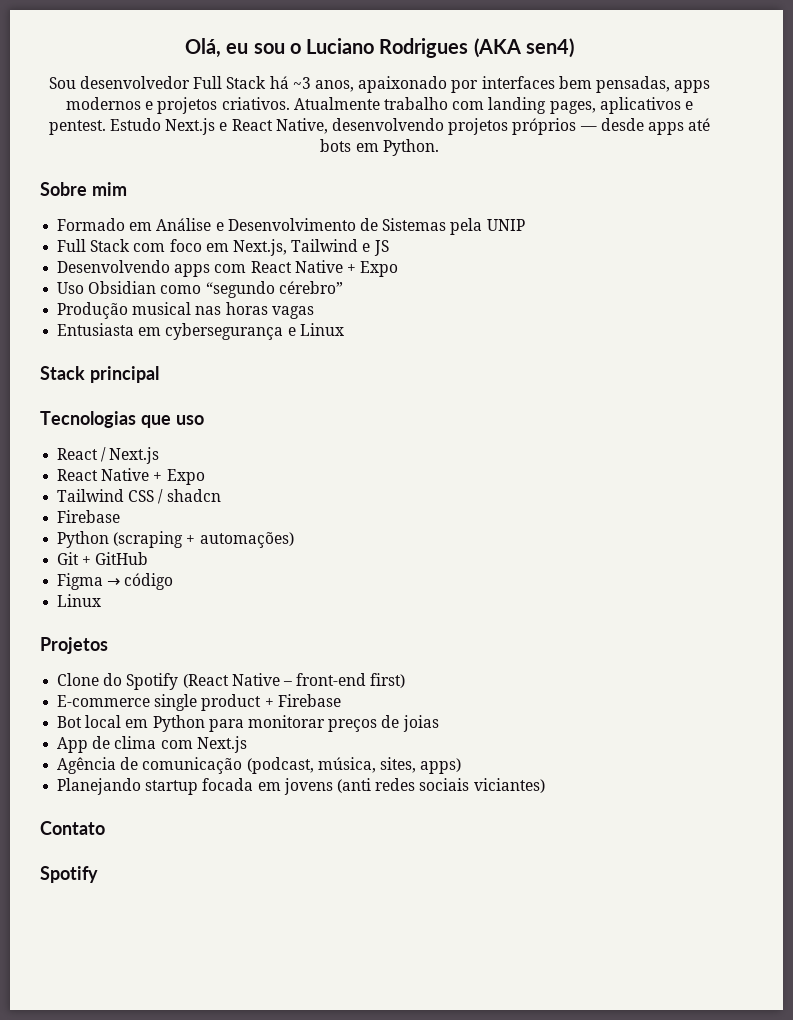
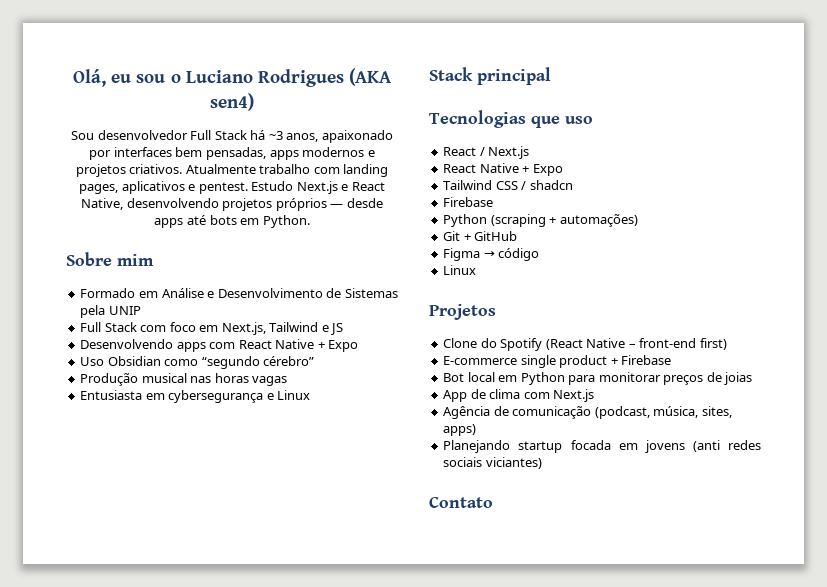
  Contato
- Spotify

